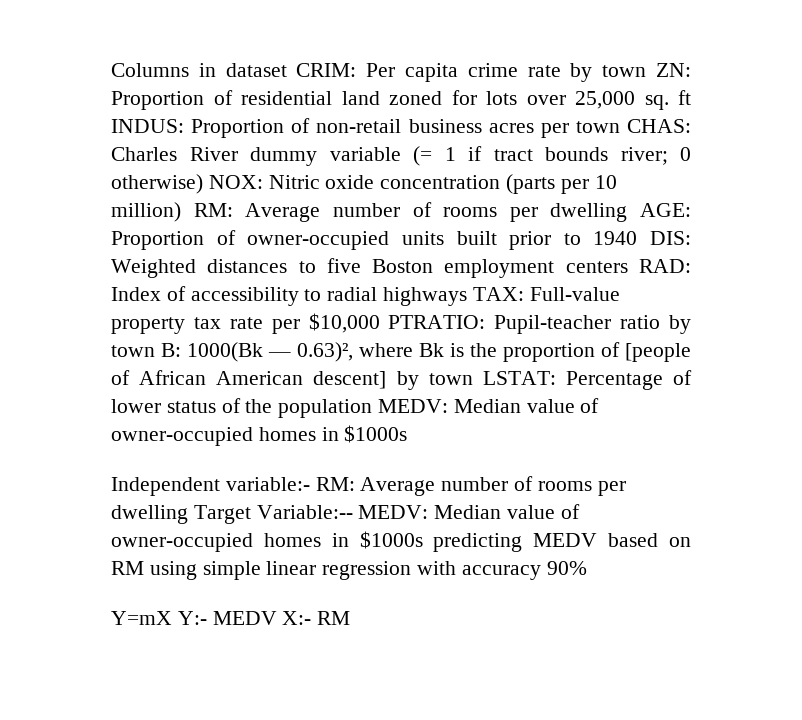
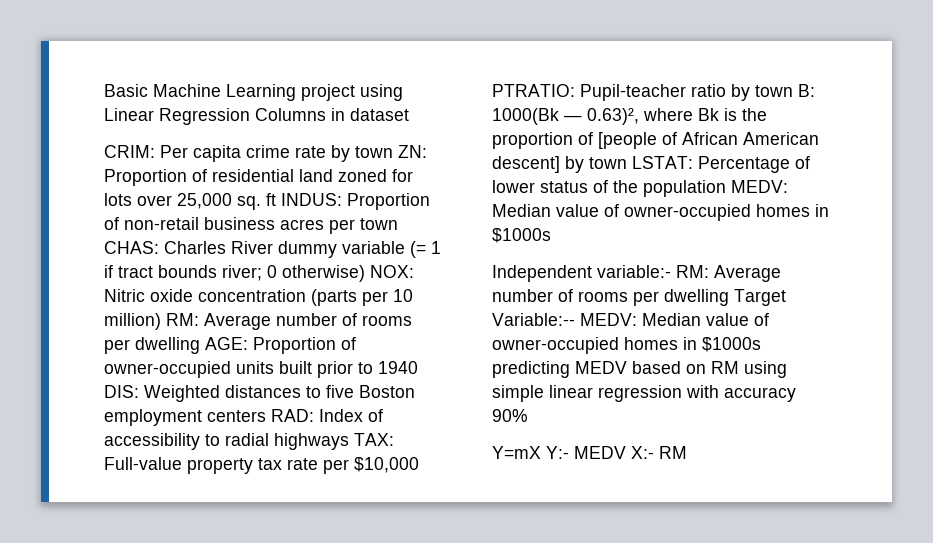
- Columns in dataset CRIM:
+ Basic Machine Learning project using Linear Regression Columns in dataset
+ CRIM:

